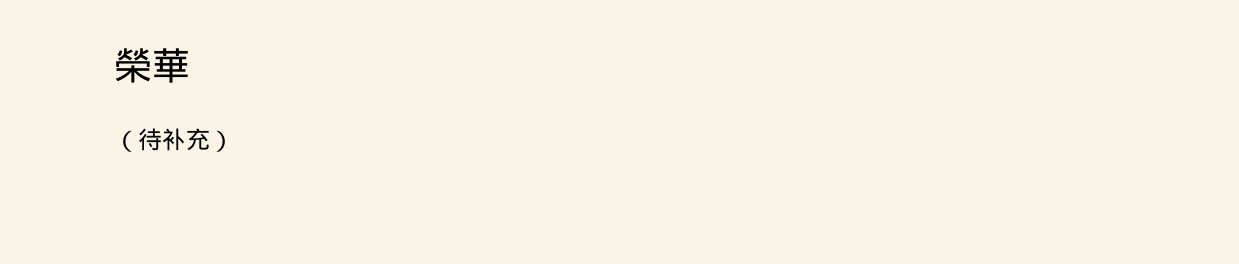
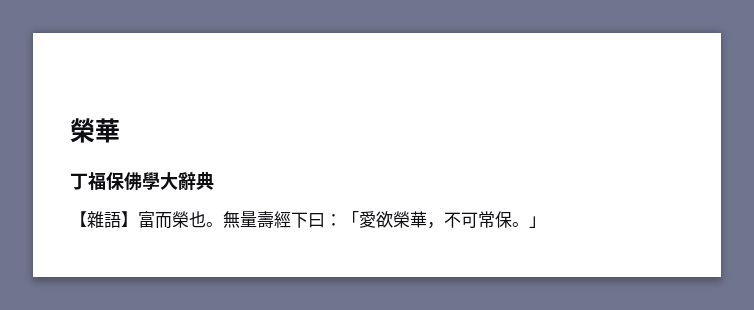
- （待补充）
+ 丁福保佛學大辭典
+ 【雜語】富而榮也。無量壽經下曰：「愛欲榮華，不可常保。」

